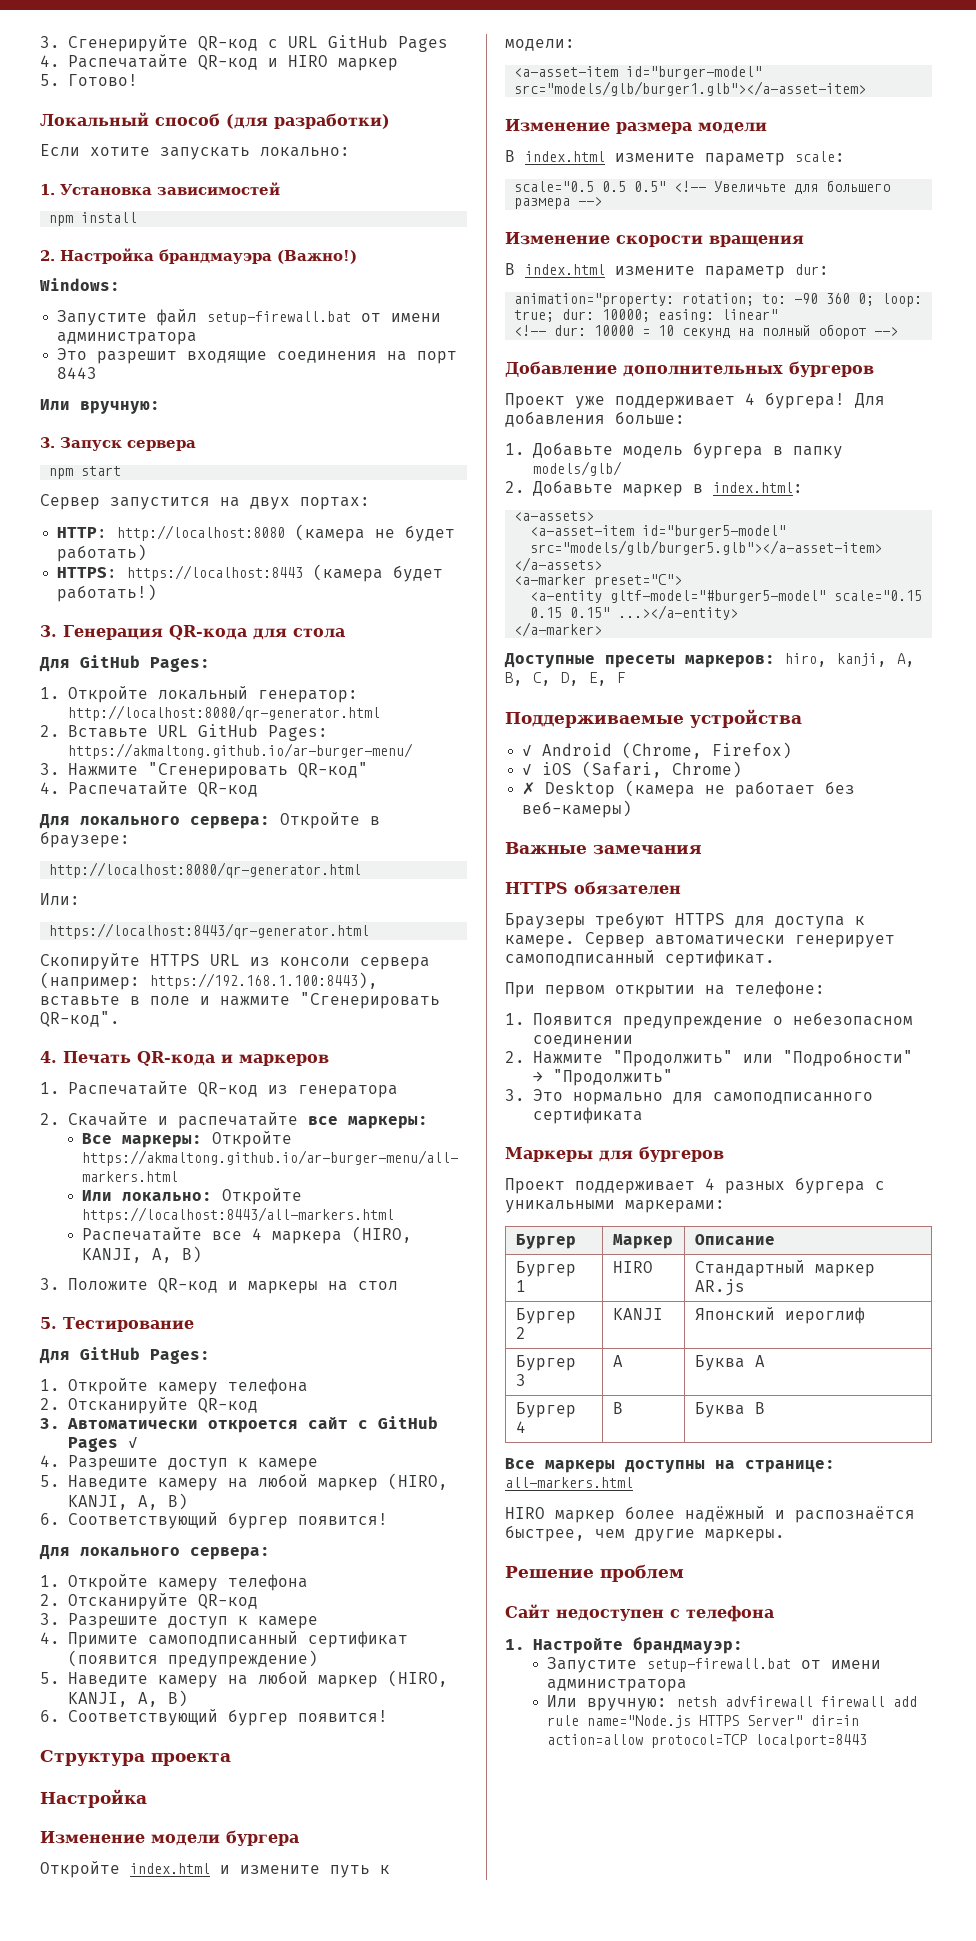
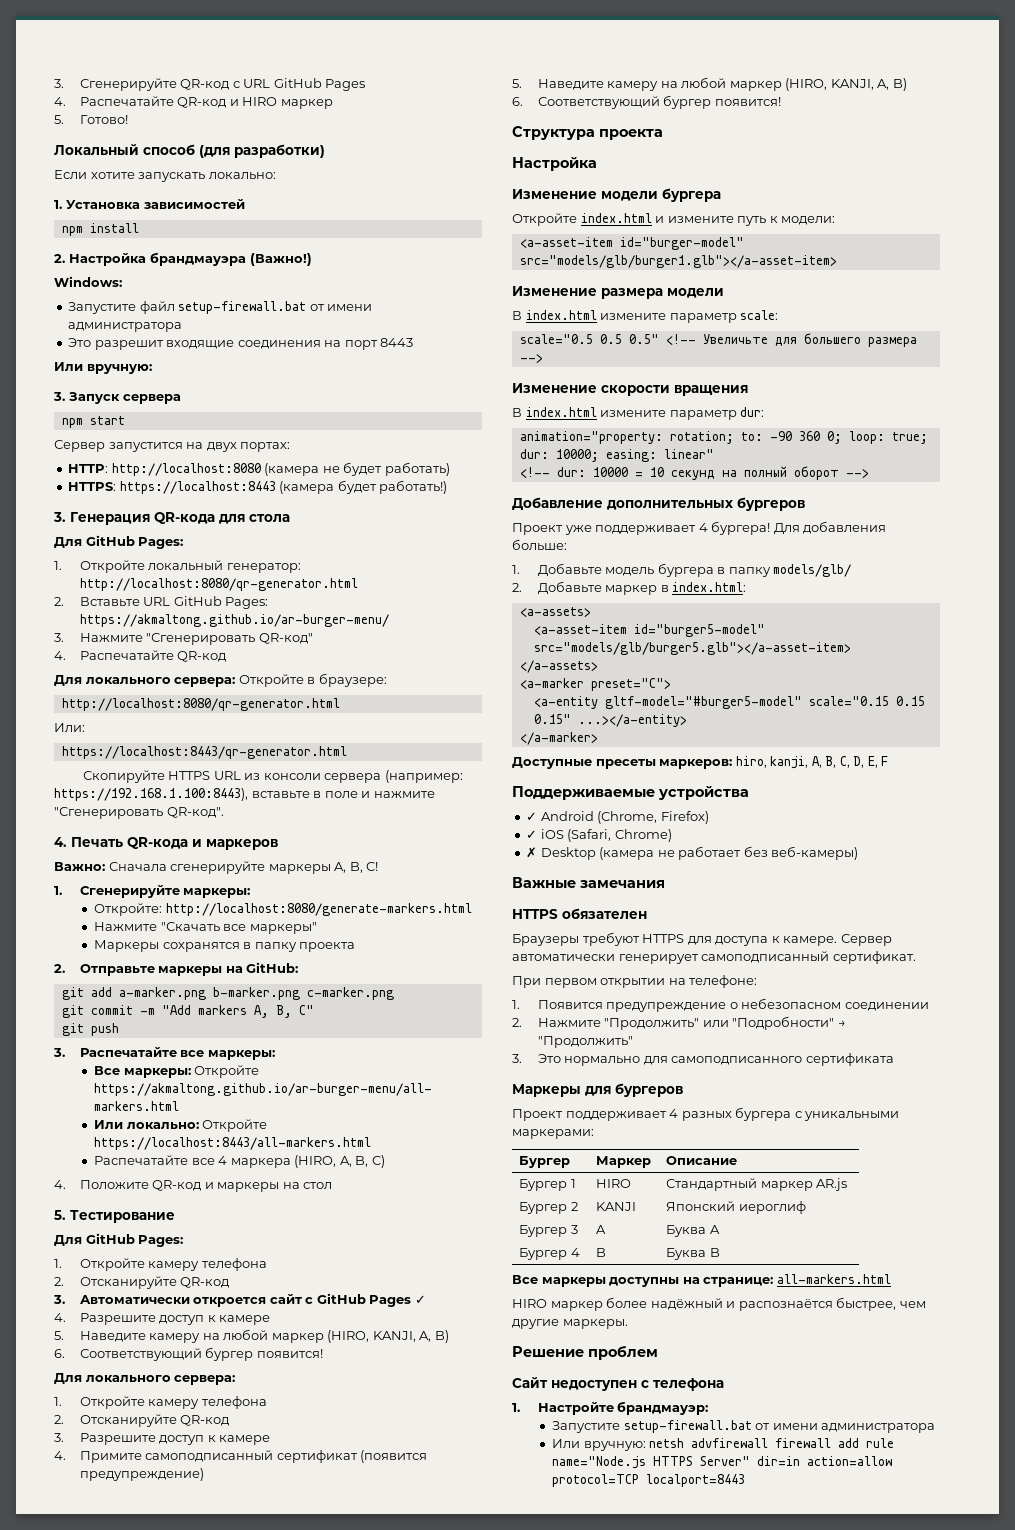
- 1. Распечатайте QR-код из генератора
- 2. Скачайте и распечатайте все маркеры:
+ Важно: Сначала сгенерируйте маркеры A, B, C!
+ 1. Сгенерируйте маркеры:
+ Откройте: http://localhost:8080/generate-markers.html
+ Нажмите "Скачать все маркеры"
+ Маркеры сохранятся в папку проекта
+ 2. Отправьте маркеры на GitHub:
+ git add a-marker.png b-marker.png c-marker.png
+ git commit -m "Add markers A, B, C"
+ git push
+ 3. Распечатайте все маркеры:
- Распечатайте все 4 маркера (HIRO, KANJI, A, B)
- 3. Положите QR-код и маркеры на стол
+ Распечатайте все 4 маркера (HIRO, A, B, C)
+ 4. Положите QR-код и маркеры на стол

